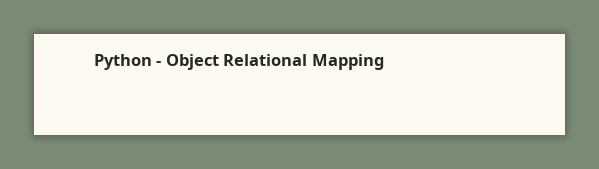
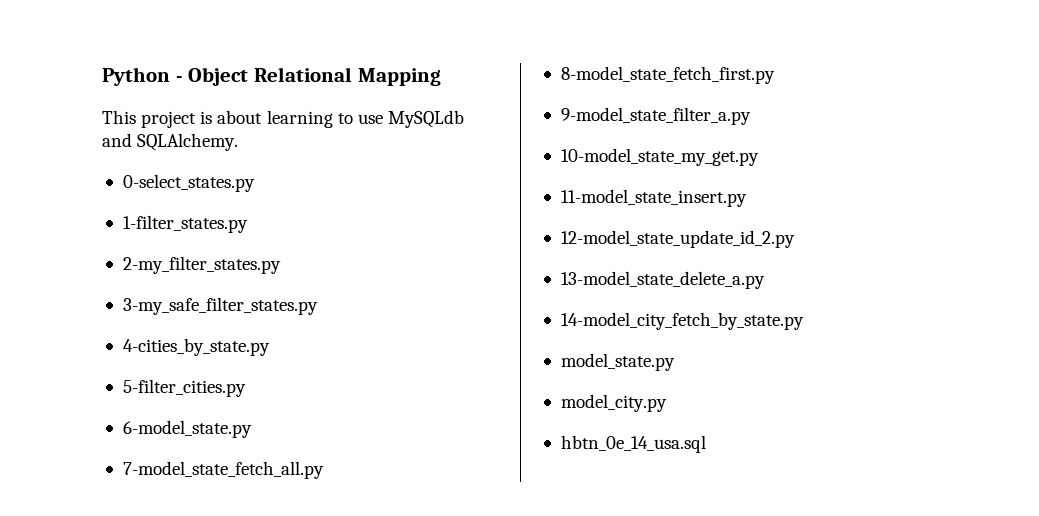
+ This project is about learning to use MySQLdb and SQLAlchemy.
+ 0-select_states.py
+ 1-filter_states.py
+ 2-my_filter_states.py
+ 3-my_safe_filter_states.py
+ 4-cities_by_state.py
+ 5-filter_cities.py
+ 6-model_state.py
+ 7-model_state_fetch_all.py
+ 8-model_state_fetch_first.py
+ 9-model_state_filter_a.py
+ 10-model_state_my_get.py
+ 11-model_state_insert.py
+ 12-model_state_update_id_2.py
+ 13-model_state_delete_a.py
+ 14-model_city_fetch_by_state.py
+ model_state.py
+ model_city.py
+ hbtn_0e_14_usa.sql

